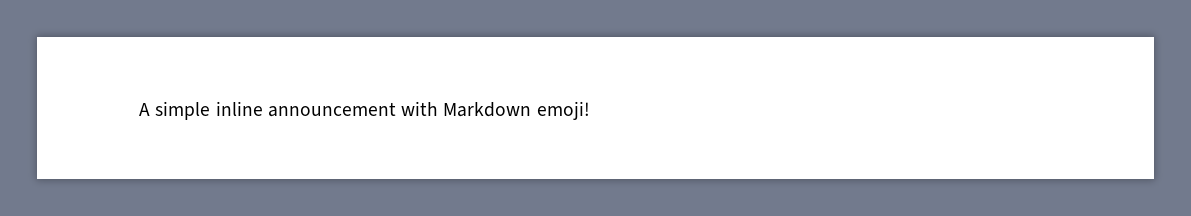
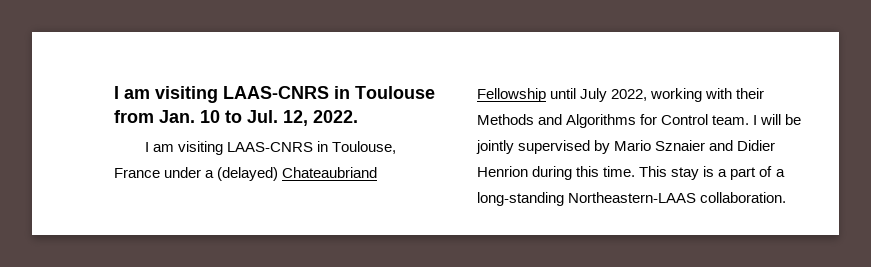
- A simple inline announcement with Markdown emoji!
+ I am visiting LAAS-CNRS in Toulouse from Jan. 10 to Jul. 12, 2022.
+ I am visiting LAAS-CNRS in Toulouse, France under a (delayed) Chateaubriand Fellowship until July 2022, working with their Methods and Algorithms for Control team. I will be jointly supervised by Mario Sznaier and Didier Henrion during this time. This stay is a part of a long-standing Northeastern-LAAS collaboration.

